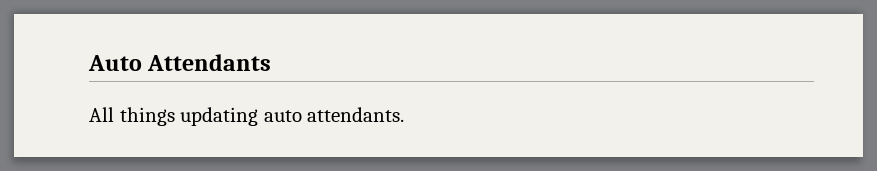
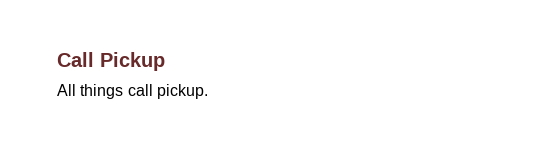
- Auto Attendants
+ Call Pickup
- All things updating auto attendants.
+ All things call pickup.

